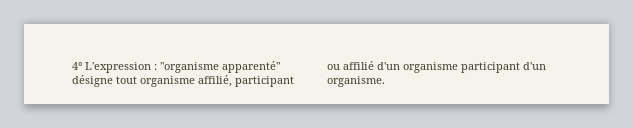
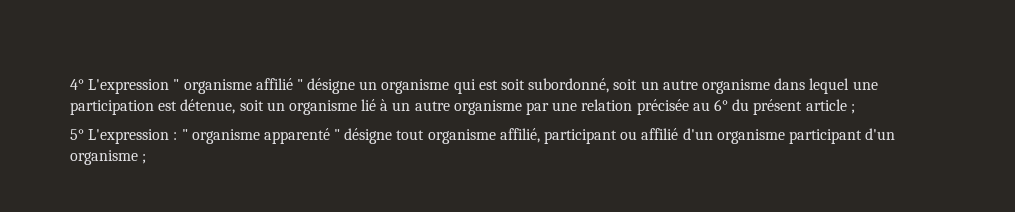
- 4° L'expression : "organisme apparenté" désigne tout organisme affilié, participant ou affilié d'un organisme participant d'un organisme.
+ 4° L'expression " organisme affilié " désigne un organisme qui est soit subordonné, soit un autre organisme dans lequel une participation est détenue, soit un organisme lié à un autre organisme par une relation précisée au 6° du présent article ;
+ 5° L'expression : " organisme apparenté " désigne tout organisme affilié, participant ou affilié d'un organisme participant d'un organisme ;

